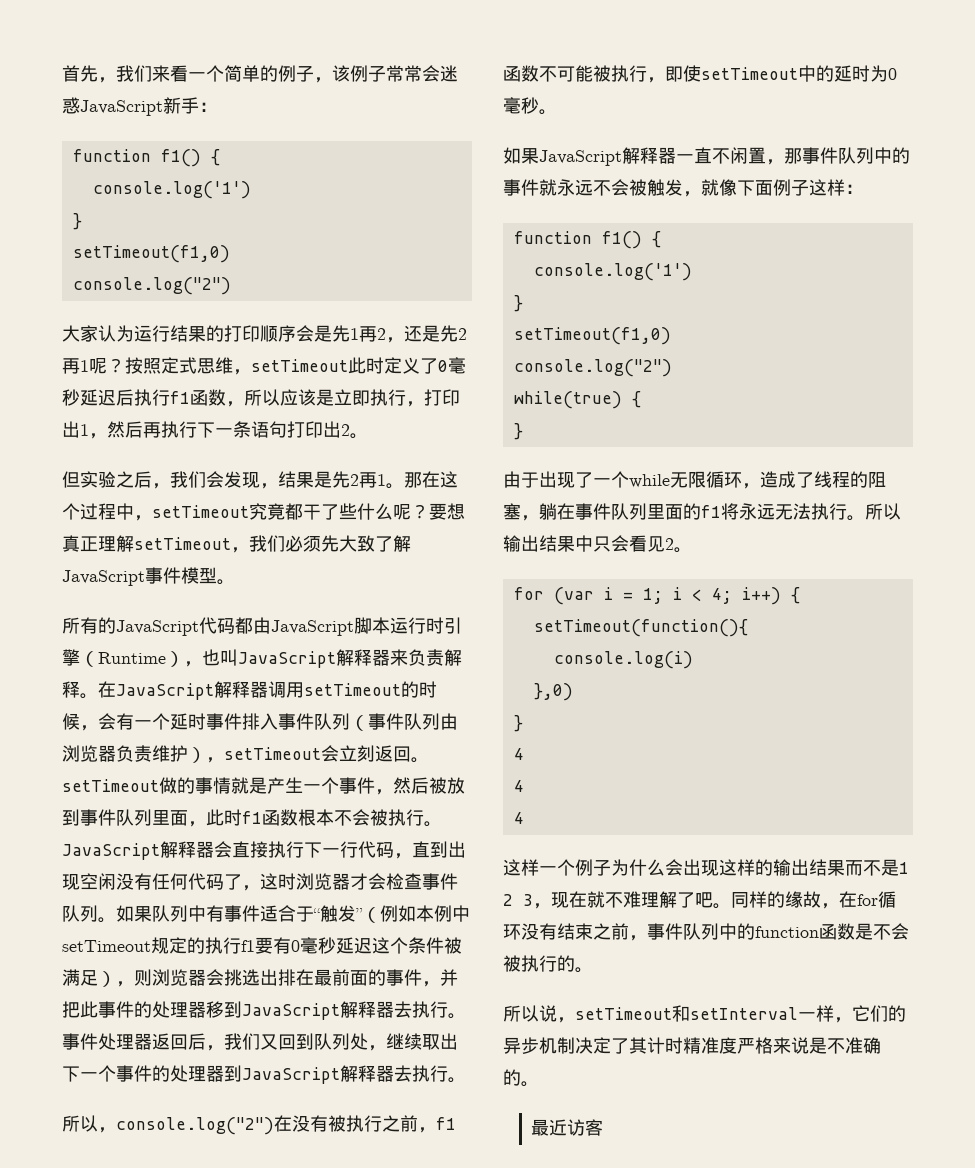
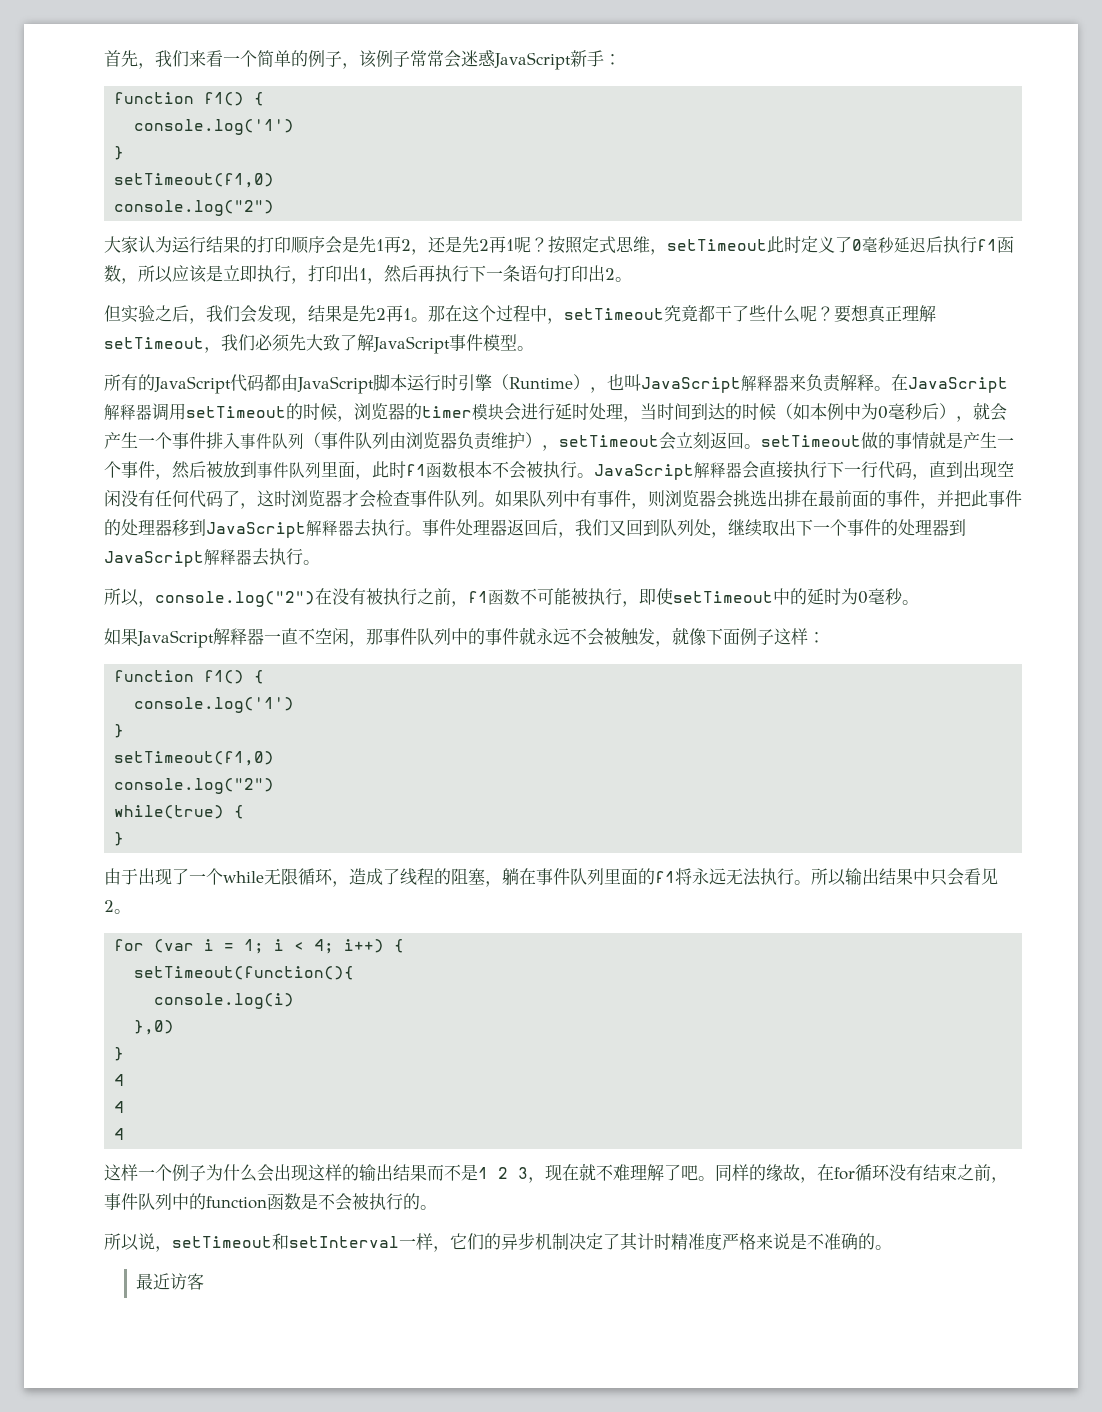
- 在JavaScript解释器调用setTimeout的时候，会有一个延时事件排入事件队列（事件队列由浏览器负责维护），setTimeout会立刻返回。setTimeout做的事情就是产生一个事件，然后被放到事件队列里面，此时f1函数根本不会被执行。
+ 在JavaScript解释器调用setTimeout的时候，浏览器的timer模块会进行延时处理，当时间到达的时候（如本例中为0毫秒后），就会产生一个事件排入事件队列（事件队列由浏览器负责维护），setTimeout会立刻返回。setTimeout做的事情就是产生一个事件，然后被放到事件队列里面，此时f1函数根本不会被执行。
- 如果队列中有事件适合于“触发”（例如本例中setTimeout规定的执行f1要有0毫秒延迟这个条件被满足），则浏览器会挑选出排在最前面的事件，并把此事件的处理器移到JavaScript解释器去执行。
+ 如果队列中有事件，则浏览器会挑选出排在最前面的事件，并把此事件的处理器移到JavaScript解释器去执行。
- 如果JavaScript解释器一直不闲置，那事件队列中的事件就永远不会被触发，就像下面例子这样：
+ 如果JavaScript解释器一直不空闲，那事件队列中的事件就永远不会被触发，就像下面例子这样：

